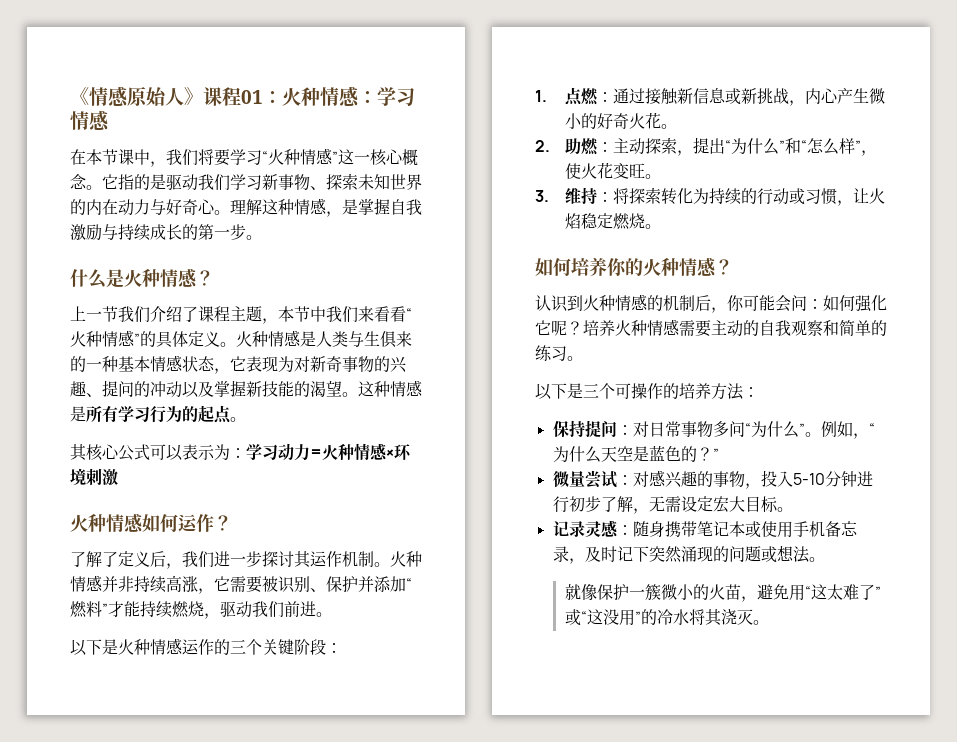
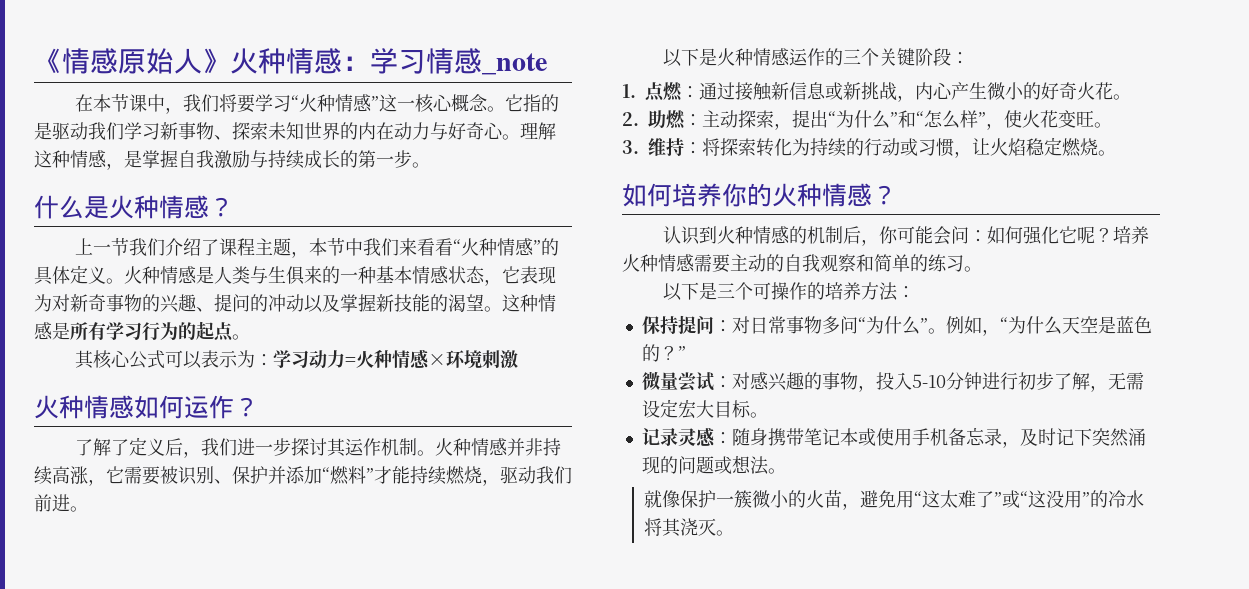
- 《情感原始人》课程01：火种情感：学习情感
+ 《情感原始人》火种情感：学习情感_note

